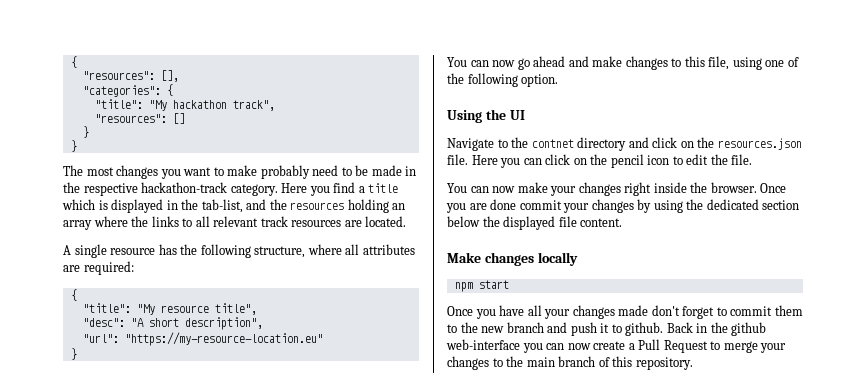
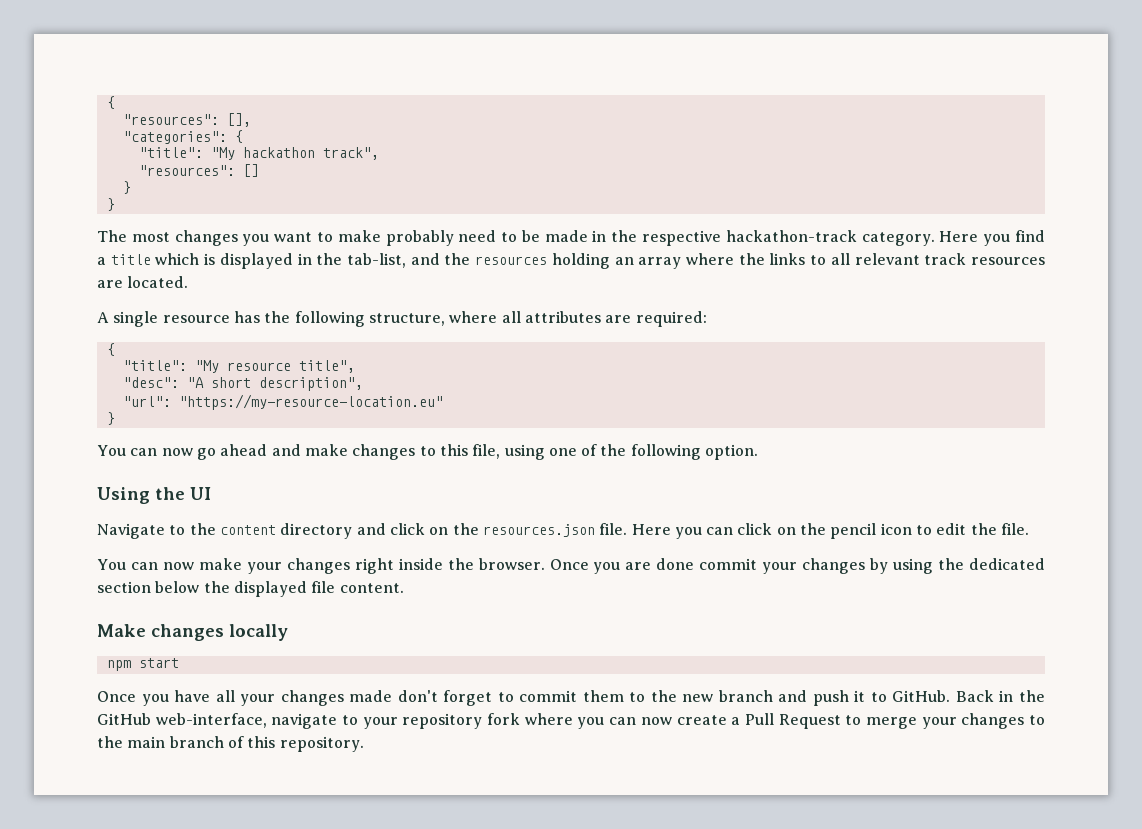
- Navigate to the contnet directory and click on the resources.json file.
+ Navigate to the content directory and click on the resources.json file.
- Once you have all your changes made don't forget to commit them to the new branch and push it to github.
+ Once you have all your changes made don't forget to commit them to the new branch and push it to GitHub.
- Back in the github web-interface you can now create a Pull Request to merge your changes to the main branch of this repository.
+ Back in the GitHub web-interface, navigate to your repository fork where you can now create a Pull Request to merge your changes to the main branch of this repository.

